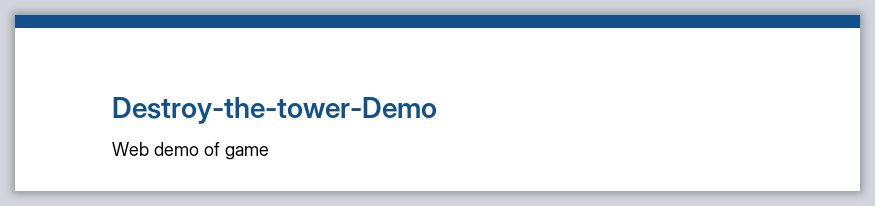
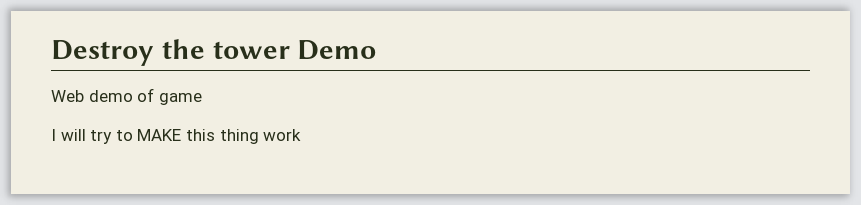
- Destroy-the-tower-Demo
+ Destroy the tower Demo
+ I will try to MAKE this thing work

